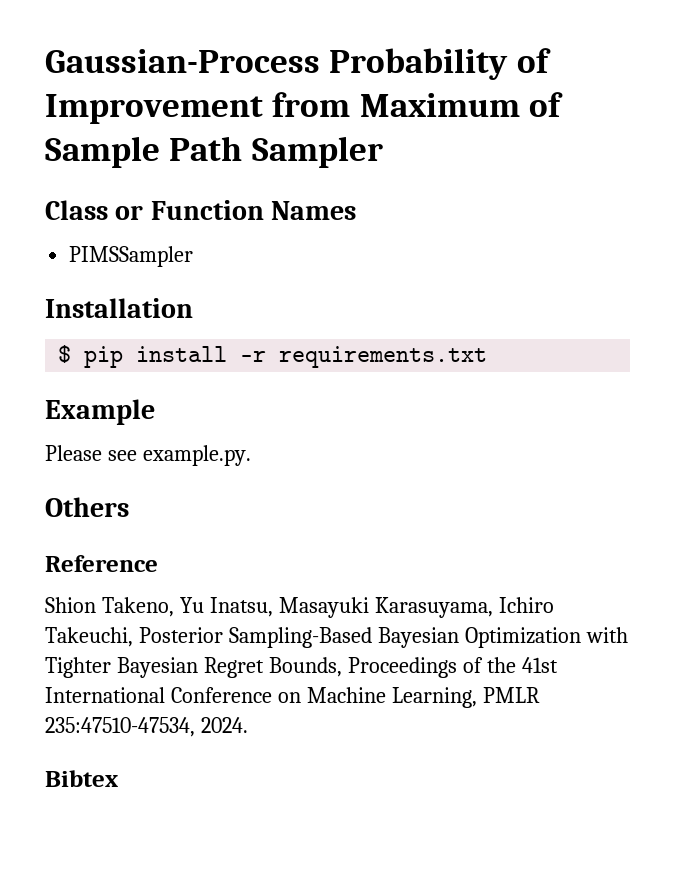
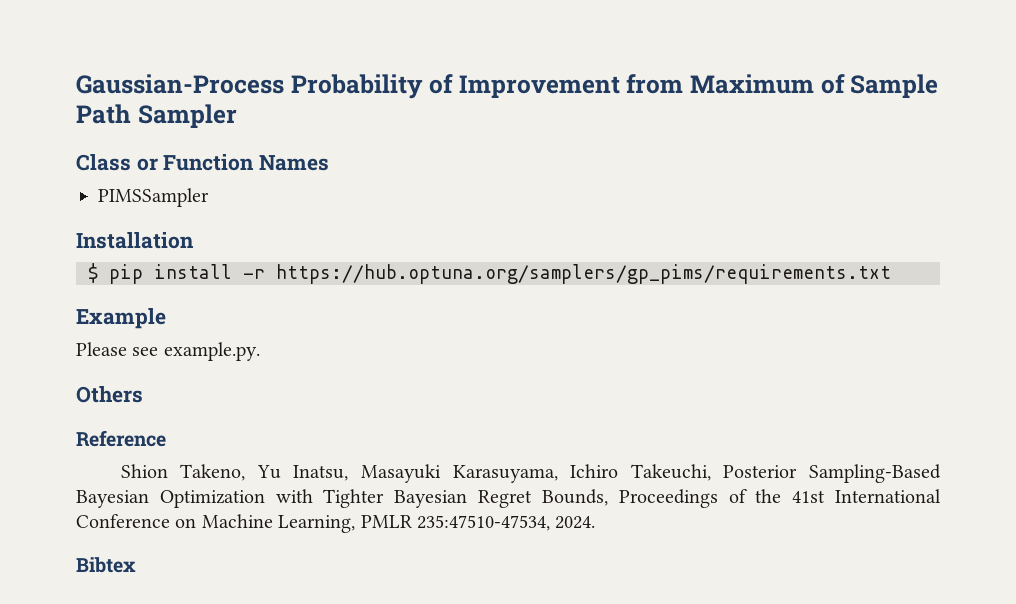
- $ pip install -r requirements.txt
+ $ pip install -r https://hub.optuna.org/samplers/gp_pims/requirements.txt

